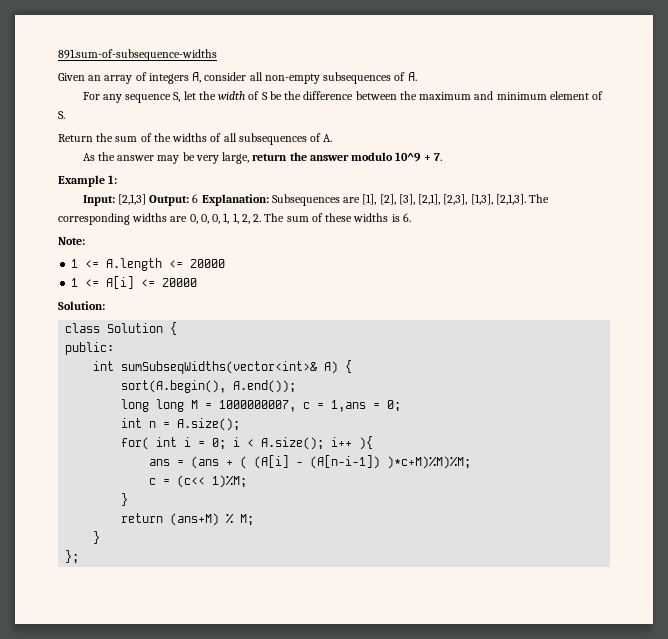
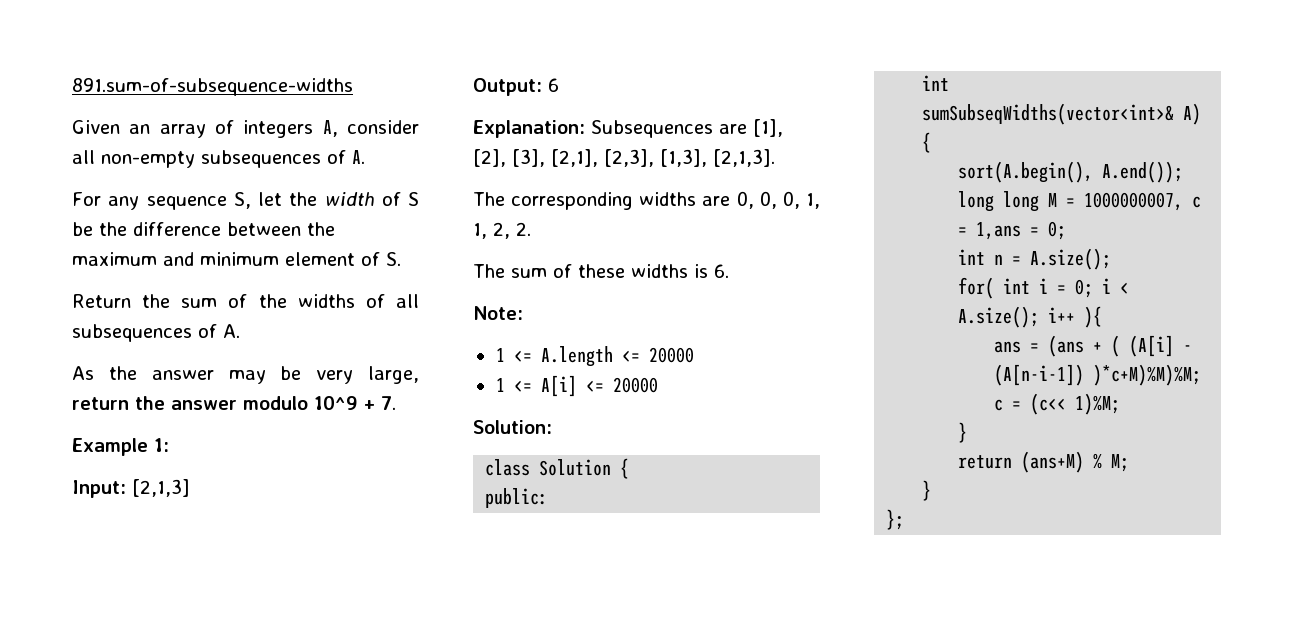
- Input: [2,1,3] Output: 6 Explanation: Subsequences are [1], [2], [3], [2,1], [2,3], [1,3], [2,1,3]. The corresponding widths are 0, 0, 0, 1, 1, 2, 2. The sum of these widths is 6.
+ Input: [2,1,3]
+ Output: 6
+ Explanation: Subsequences are [1], [2], [3], [2,1], [2,3], [1,3], [2,1,3].
+ The corresponding widths are 0, 0, 0, 1, 1, 2, 2.
+ The sum of these widths is 6.

